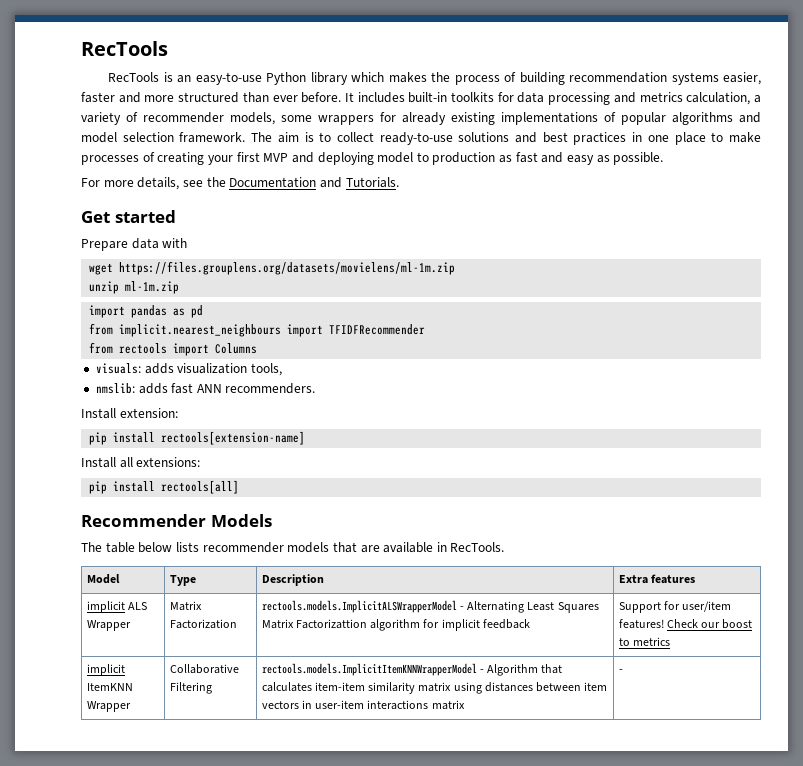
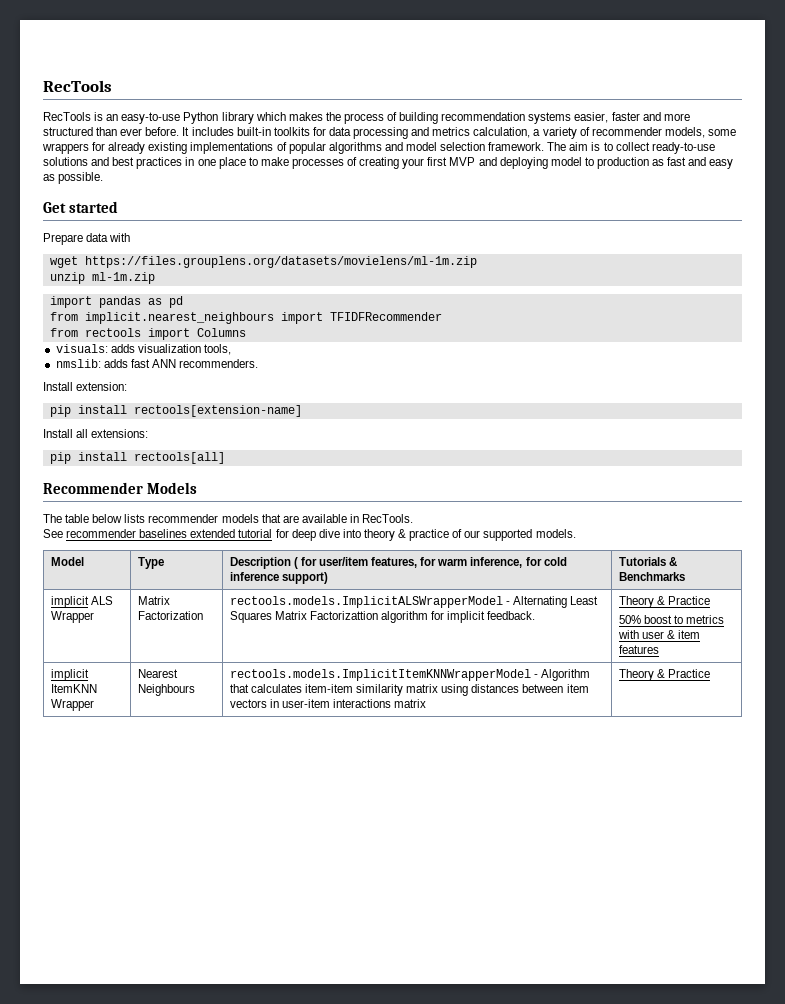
- For more details, see the Documentation and Tutorials.
- Model | Type | Description | Extra features
+ See recommender baselines extended tutorial for deep dive into theory & practice of our supported models.
+ Model | Type | Description ( for user/item features, for warm inference, for cold inference support) | Tutorials & Benchmarks
- implicit ALS Wrapper | Matrix Factorization | rectools.models.ImplicitALSWrapperModel - Alternating Least Squares Matrix Factorizattion algorithm for implicit feedback | Support for user/item features! Check our boost to metrics
+ implicit ALS Wrapper | Matrix Factorization | rectools.models.ImplicitALSWrapperModel - Alternating Least Squares Matrix Factorizattion algorithm for implicit feedback. | Theory & Practice
+ 50% boost to metrics with user & item features
- implicit ItemKNN Wrapper | Collaborative Filtering | rectools.models.ImplicitItemKNNWrapperModel - Algorithm that calculates item-item similarity matrix using distances between item vectors in user-item interactions matrix | -
+ implicit ItemKNN Wrapper | Nearest Neighbours | rectools.models.ImplicitItemKNNWrapperModel - Algorithm that calculates item-item similarity matrix using distances between item vectors in user-item interactions matrix | Theory & Practice

